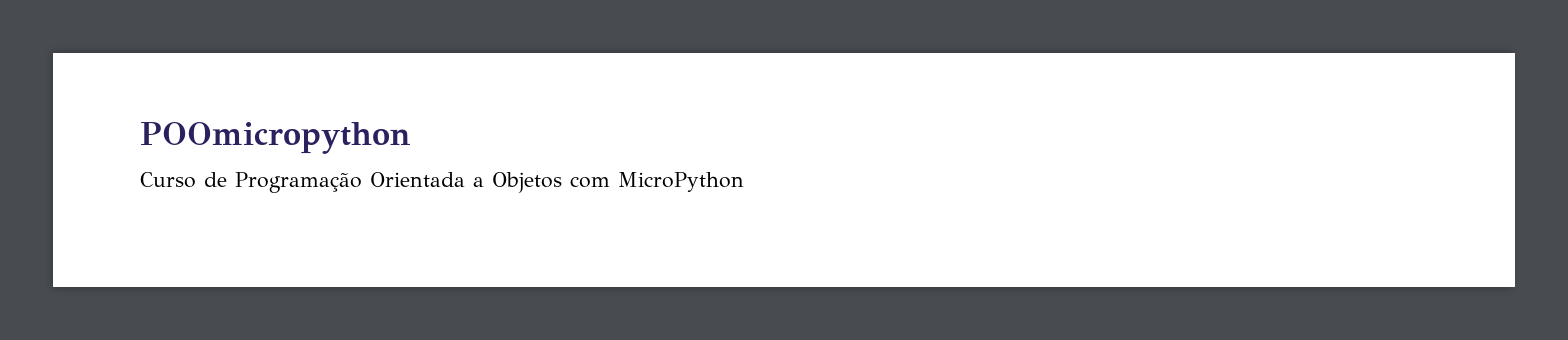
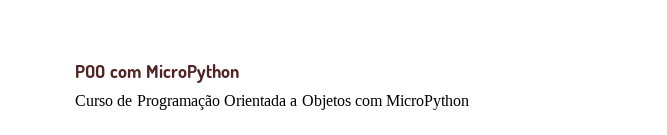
- POOmicropython
+ POO com MicroPython

